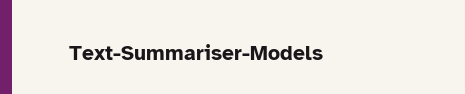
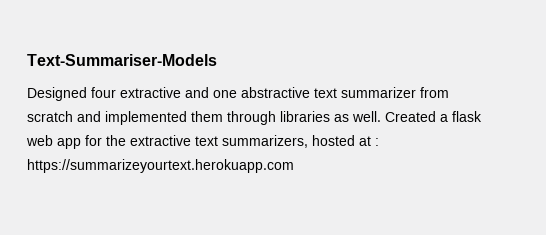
+ Designed four extractive and one abstractive text summarizer from scratch and implemented them through libraries as well. Created a flask web app for the extractive text summarizers, hosted at : https://summarizeyourtext.herokuapp.com

